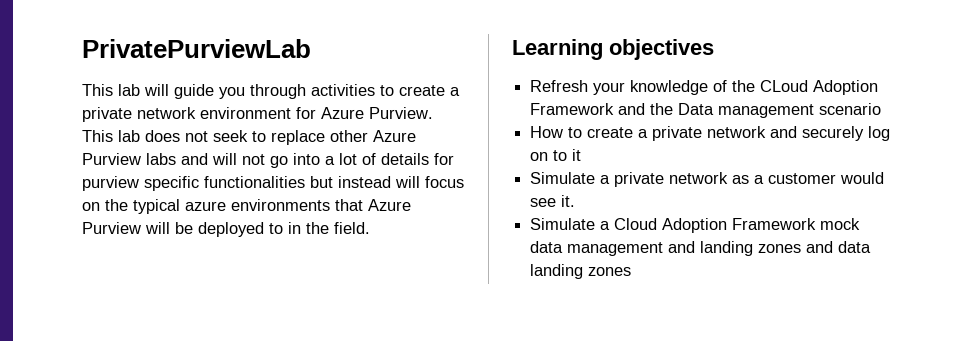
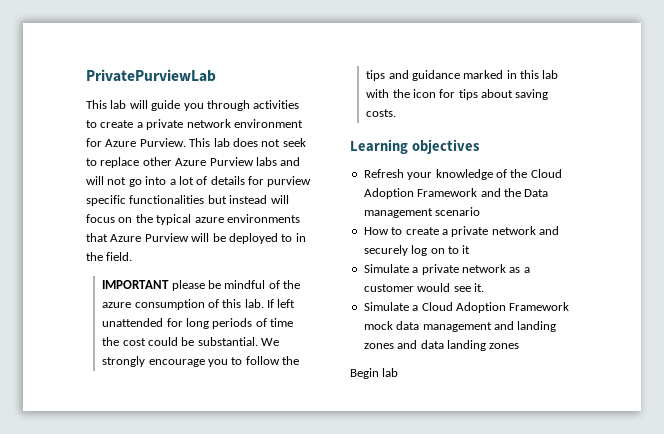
+ IMPORTANT please be mindful of the azure consumption of this lab. If left unattended for long periods of time the cost could be substantial. We strongly encourage you to follow the tips and guidance marked in this lab with the icon for tips about saving costs.
- Refresh your knowledge of the CLoud Adoption Framework and the Data management scenario
+ Refresh your knowledge of the Cloud Adoption Framework and the Data management scenario
+ Begin lab

